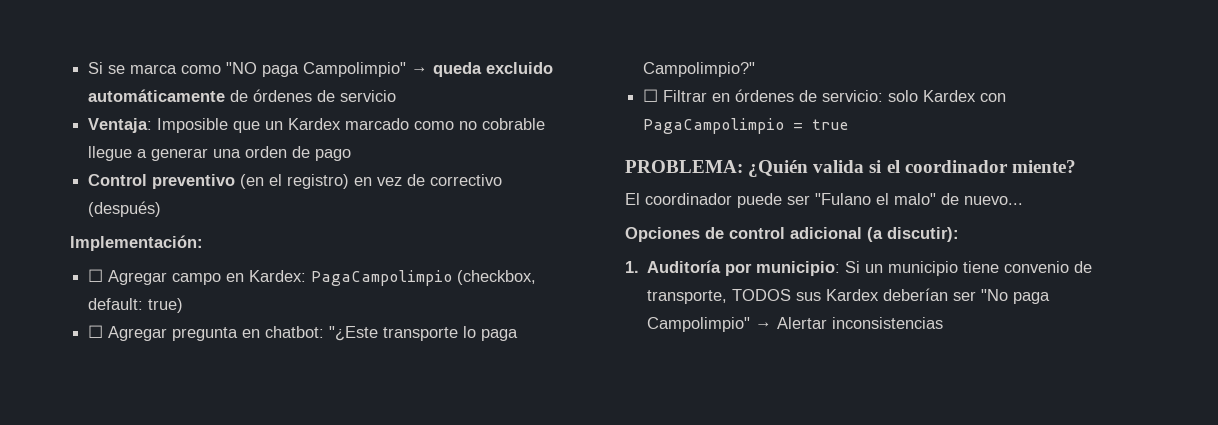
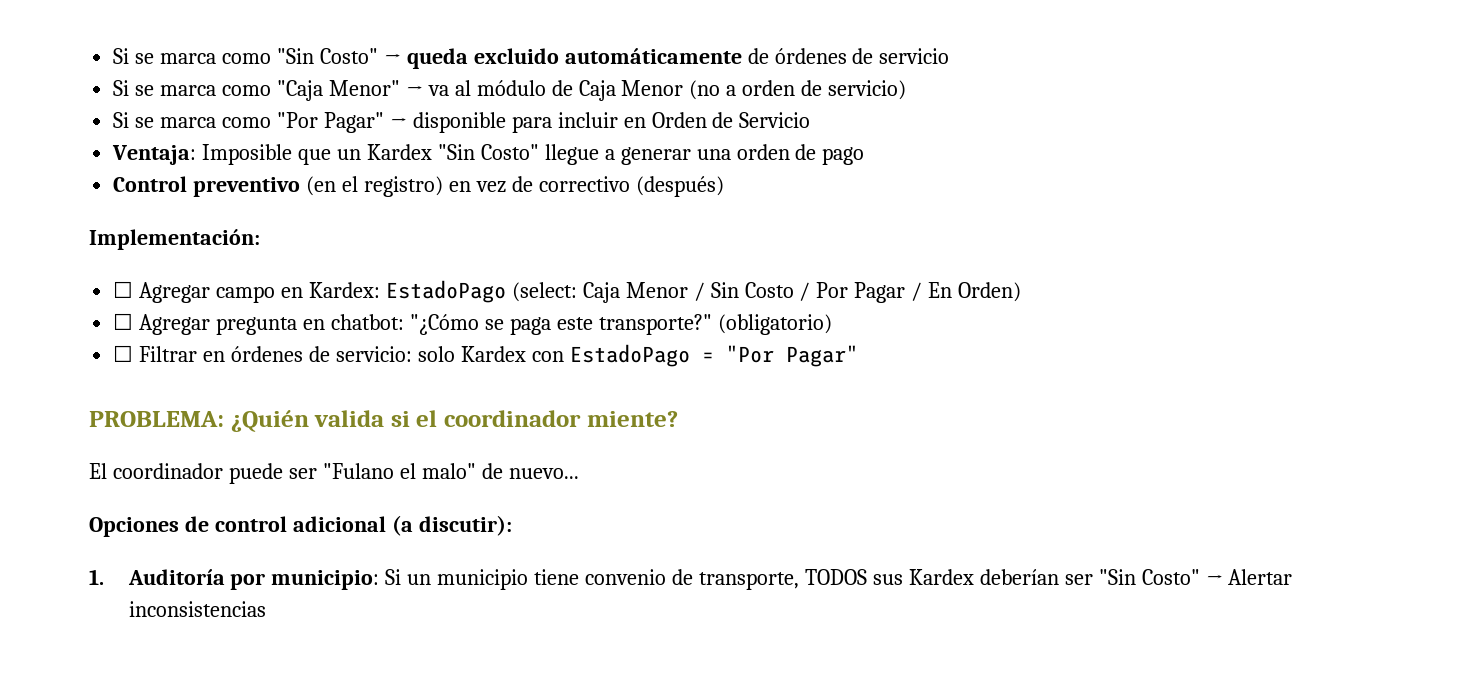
- Si se marca como "NO paga Campolimpio" → queda excluido automáticamente de órdenes de servicio
+ Si se marca como "Sin Costo" → queda excluido automáticamente de órdenes de servicio
+ Si se marca como "Caja Menor" → va al módulo de Caja Menor (no a orden de servicio)
+ Si se marca como "Por Pagar" → disponible para incluir en Orden de Servicio
- Ventaja: Imposible que un Kardex marcado como no cobrable llegue a generar una orden de pago
+ Ventaja: Imposible que un Kardex "Sin Costo" llegue a generar una orden de pago
- ☐ Agregar campo en Kardex: PagaCampolimpio (checkbox, default: true)
+ ☐ Agregar campo en Kardex: EstadoPago (select: Caja Menor / Sin Costo / Por Pagar / En Orden)
- ☐ Agregar pregunta en chatbot: "¿Este transporte lo paga Campolimpio?"
+ ☐ Agregar pregunta en chatbot: "¿Cómo se paga este transporte?" (obligatorio)
- ☐ Filtrar en órdenes de servicio: solo Kardex con PagaCampolimpio = true
+ ☐ Filtrar en órdenes de servicio: solo Kardex con EstadoPago = "Por Pagar"
- 1. Auditoría por municipio: Si un municipio tiene convenio de transporte, TODOS sus Kardex deberían ser "No paga Campolimpio" → Alertar inconsistencias
+ 1. Auditoría por municipio: Si un municipio tiene convenio de transporte, TODOS sus Kardex deberían ser "Sin Costo" → Alertar inconsistencias

